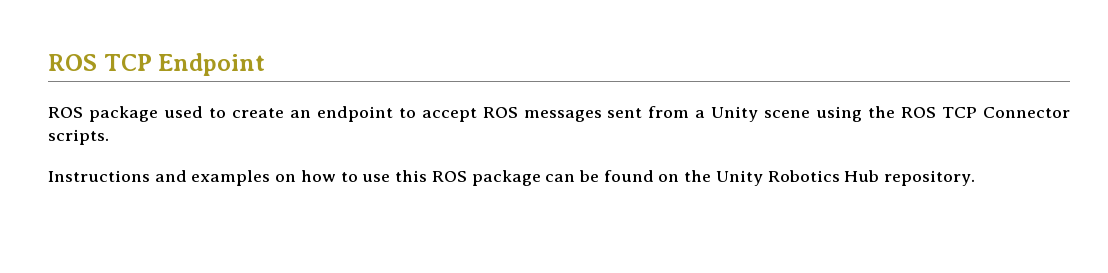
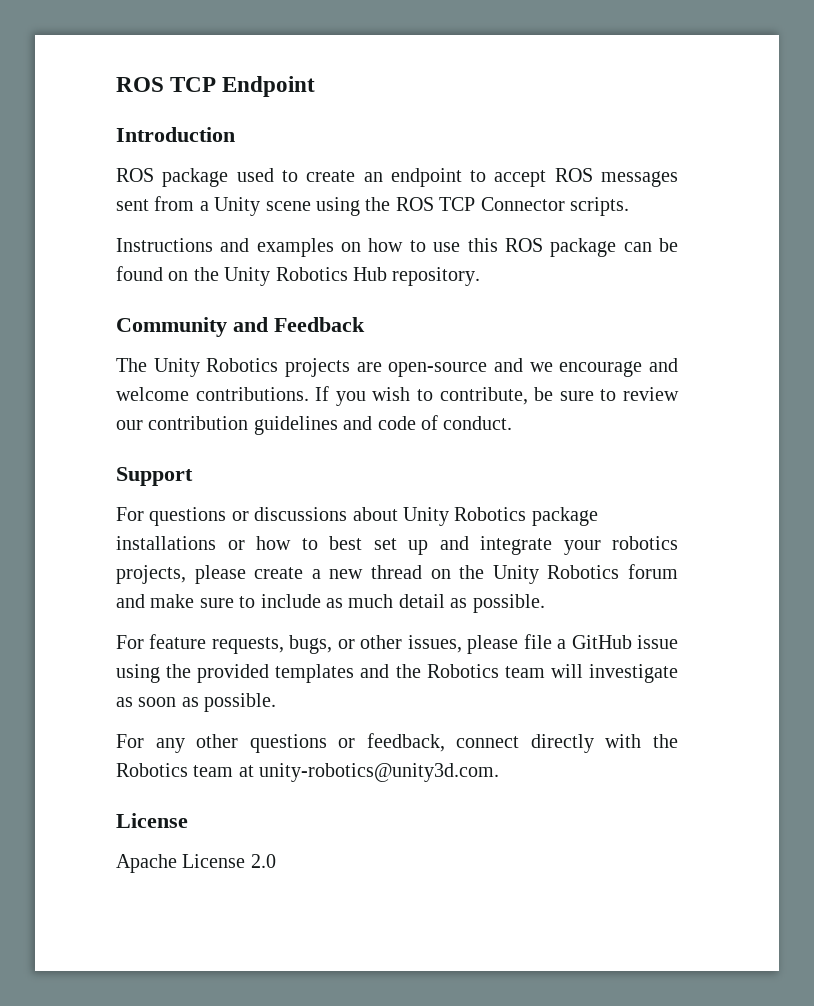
+ Introduction
+ Community and Feedback
+ The Unity Robotics projects are open-source and we encourage and welcome contributions. If you wish to contribute, be sure to review our contribution guidelines and code of conduct.
+ Support
+ For questions or discussions about Unity Robotics package installations or how to best set up and integrate your robotics projects, please create a new thread on the Unity Robotics forum and make sure to include as much detail as possible.
+ For feature requests, bugs, or other issues, please file a GitHub issue using the provided templates and the Robotics team will investigate as soon as possible.
+ For any other questions or feedback, connect directly with the Robotics team at unity-robotics@unity3d.com.
+ License
+ Apache License 2.0

